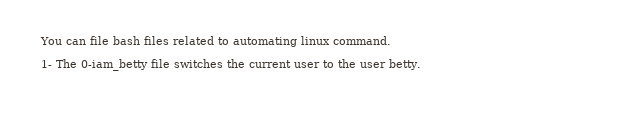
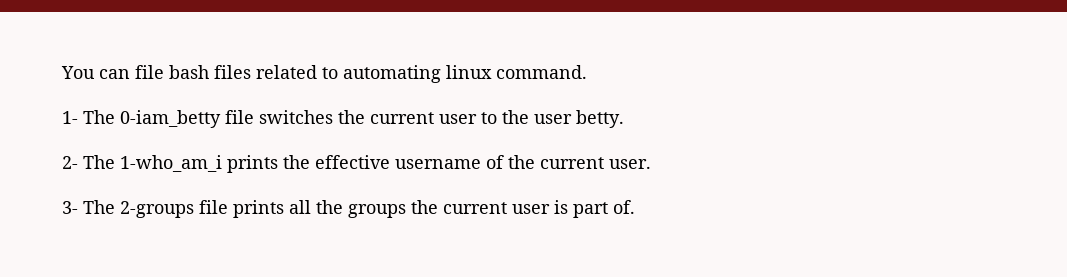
+ 2- The 1-who_am_i prints the effective username of the current user.
+ 3- The 2-groups file prints all the groups the current user is part of.

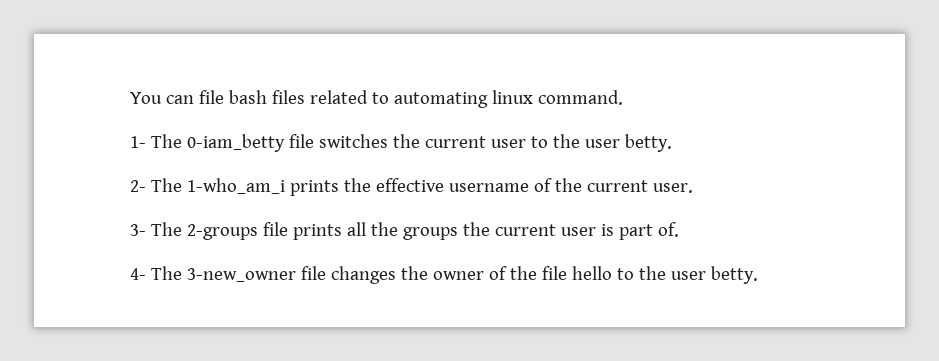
+ 4- The 3-new_owner file changes the owner of the file hello to the user betty.

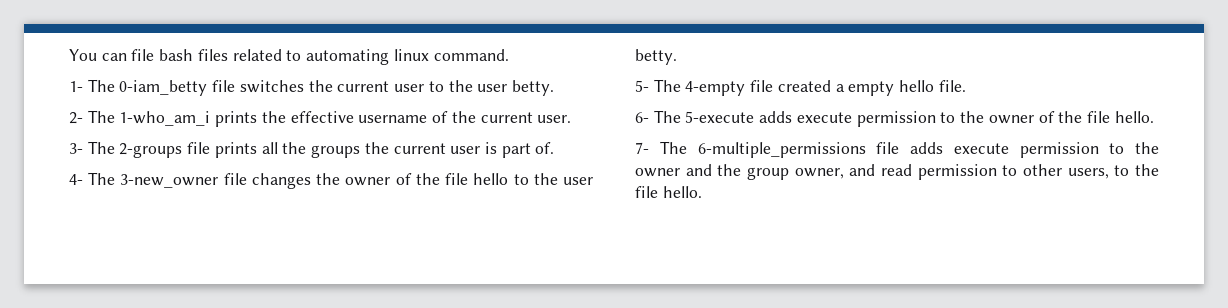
+ 5- The 4-empty file created a empty hello file.
+ 6- The 5-execute adds execute permission to the owner of the file hello.
+ 7- The 6-multiple_permissions file adds execute permission to the owner and the group owner, and read permission to other users, to the file hello.

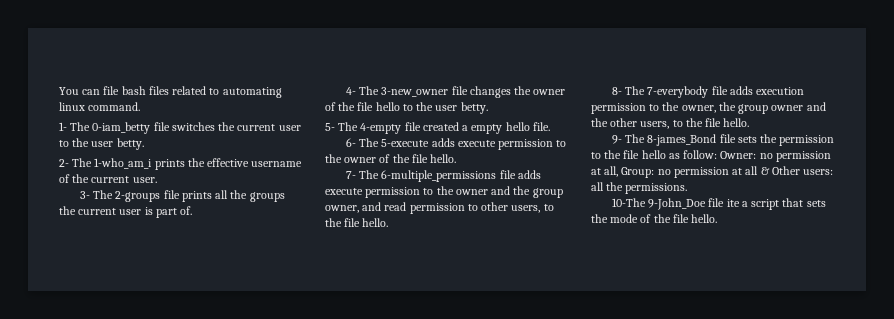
+ 8- The 7-everybody file adds execution permission to the owner, the group owner and the other users, to the file hello.
+ 9- The 8-james_Bond file sets the permission to the file hello as follow: Owner: no permission at all, Group: no permission at all & Other users: all the permissions.
+ 10-The 9-John_Doe file ite a script that sets the mode of the file hello.

